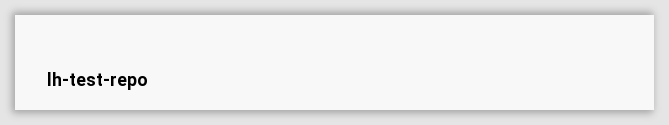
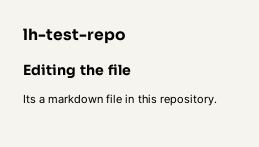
+ Editing the file
+ Its a markdown file in this repository.

